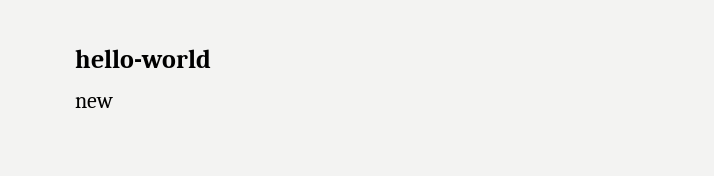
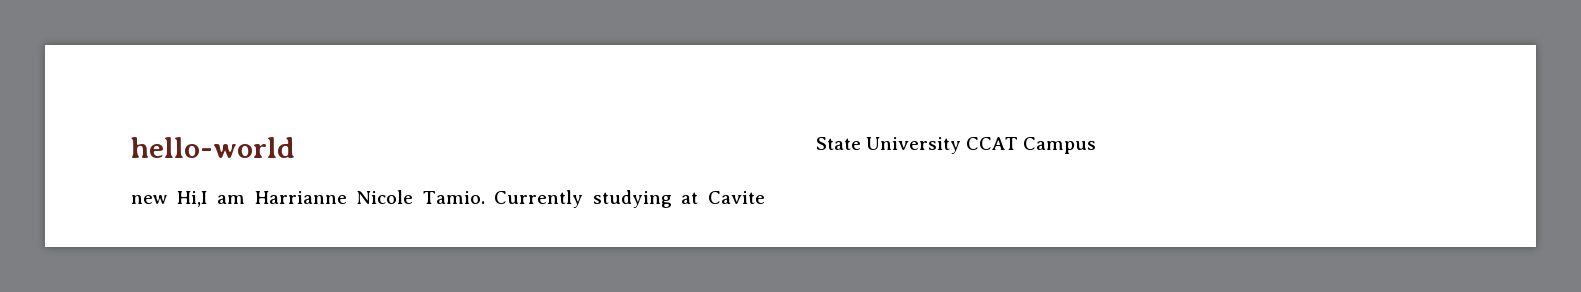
- new
+ new Hi,I am Harrianne Nicole Tamio. Currently studying at Cavite State University CCAT Campus

